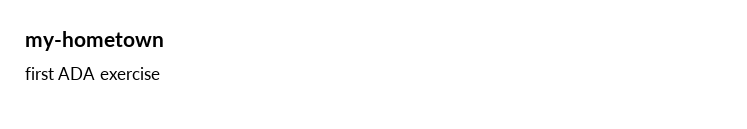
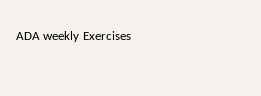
- my-hometown
- first ADA exercise
+ ADA weekly Exercises

